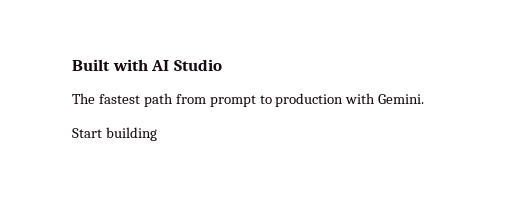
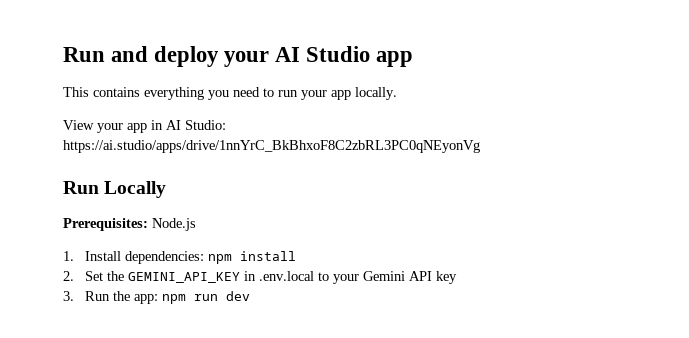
- Built with AI Studio
- The fastest path from prompt to production with Gemini.
- Start building
+ Run and deploy your AI Studio app
+ This contains everything you need to run your app locally.
+ View your app in AI Studio: https://ai.studio/apps/drive/1nnYrC_BkBhxoF8C2zbRL3PC0qNEyonVg
+ Run Locally
+ Prerequisites: Node.js
+ 1. Install dependencies: npm install
+ 2. Set the GEMINI_API_KEY in .env.local to your Gemini API key
+ 3. Run the app: npm run dev

